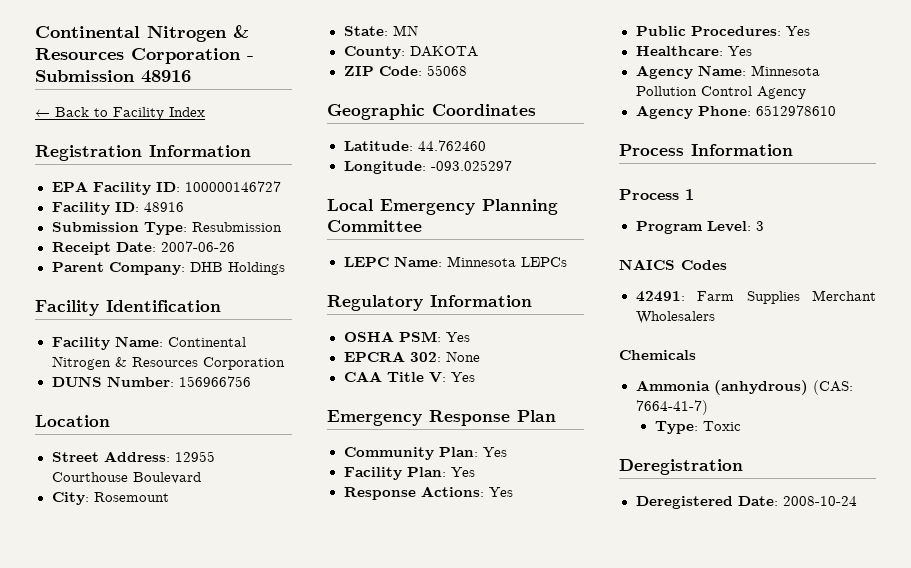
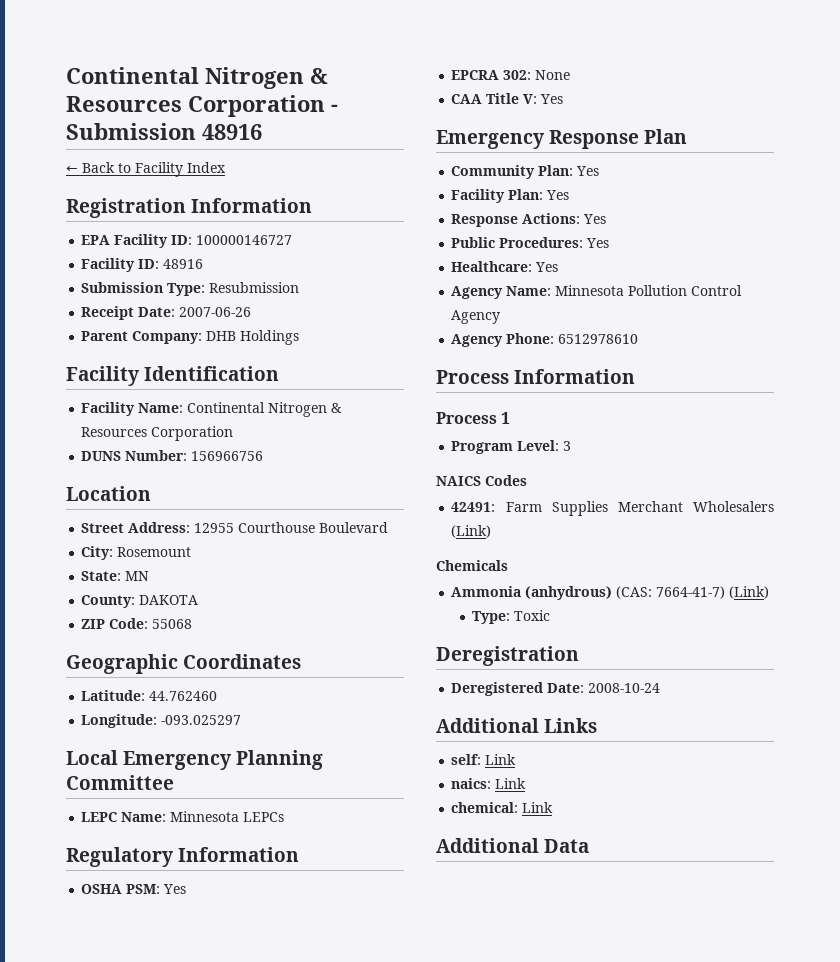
- 42491: Farm Supplies Merchant Wholesalers
+ 42491: Farm Supplies Merchant Wholesalers (Link)
- Ammonia (anhydrous) (CAS: 7664-41-7)
+ Ammonia (anhydrous) (CAS: 7664-41-7) (Link)
+ Additional Links
+ self: Link
+ naics: Link
+ chemical: Link
+ Additional Data

